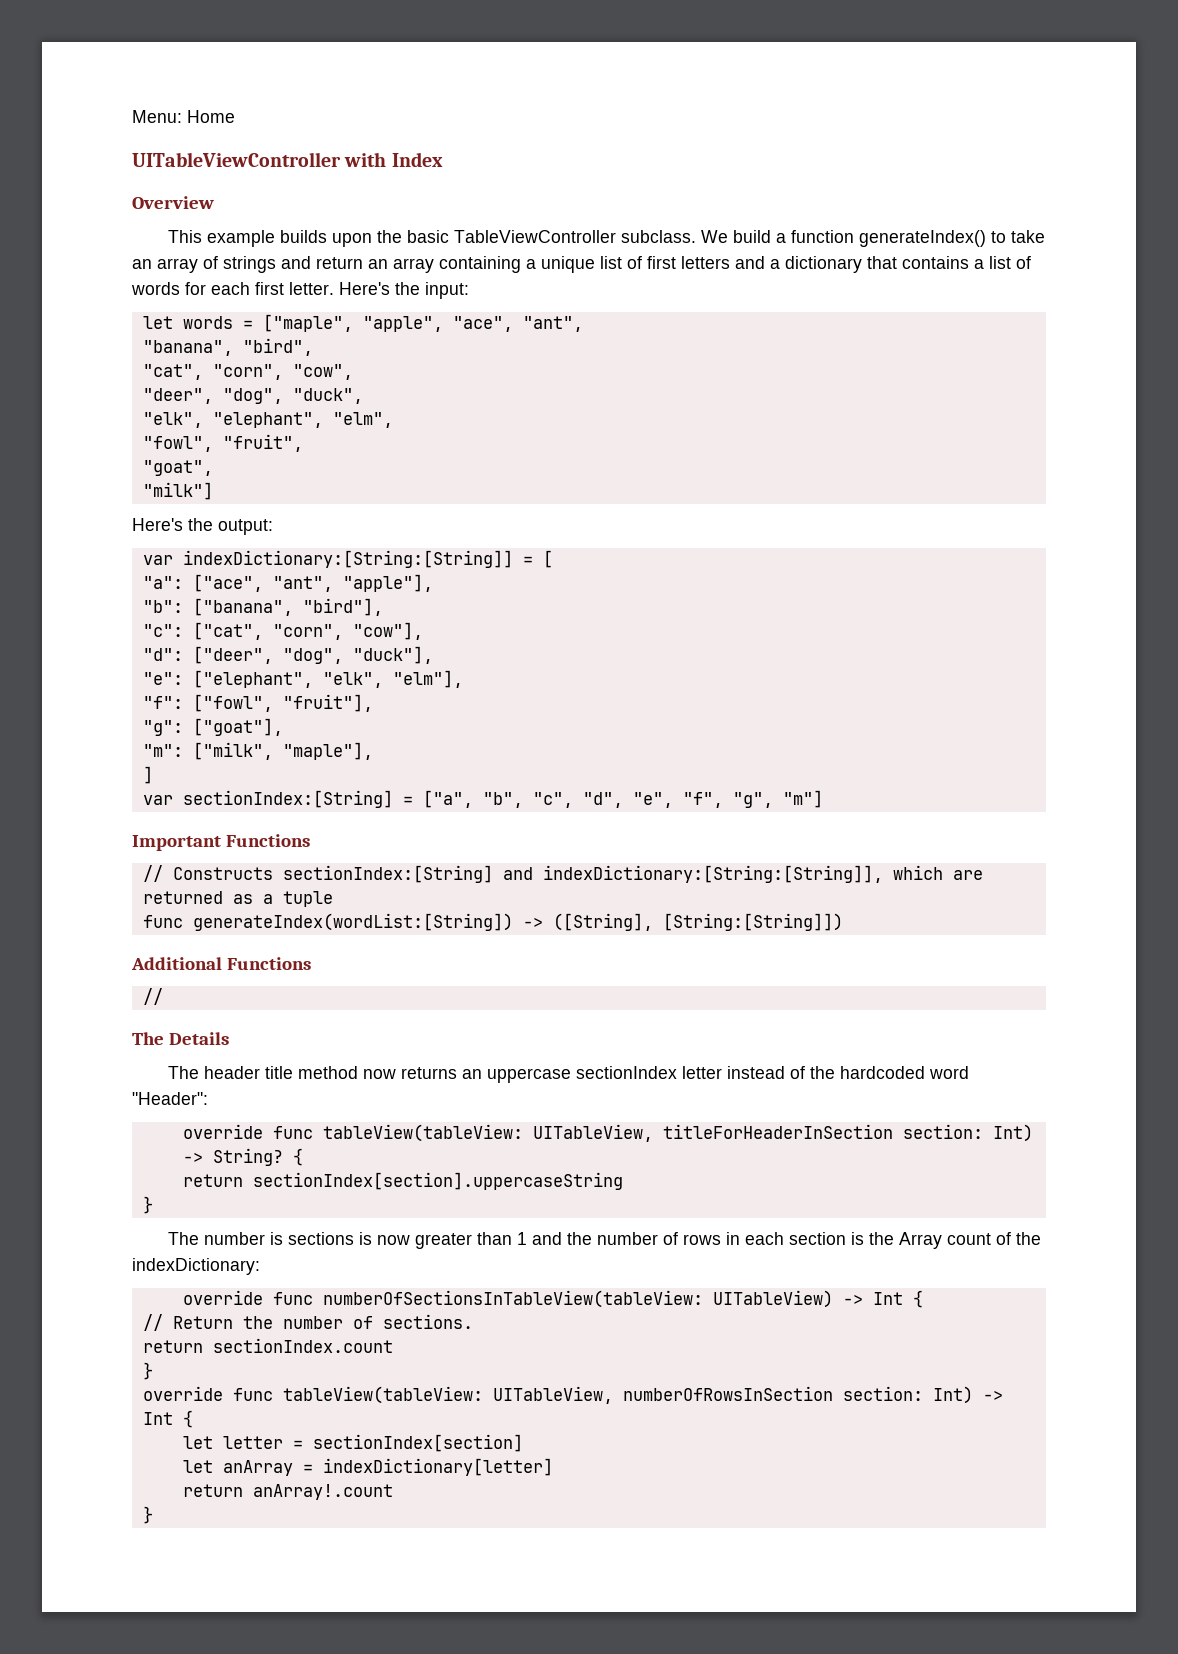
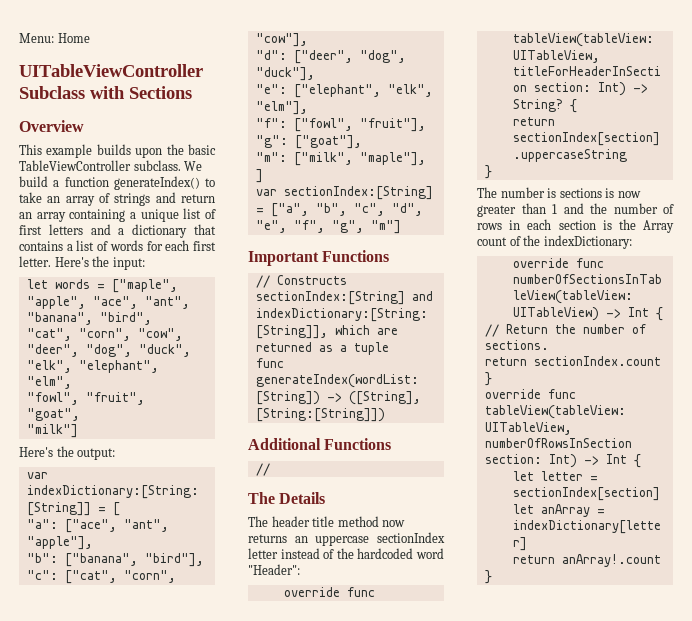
- UITableViewController with Index
+ UITableViewController Subclass with Sections

